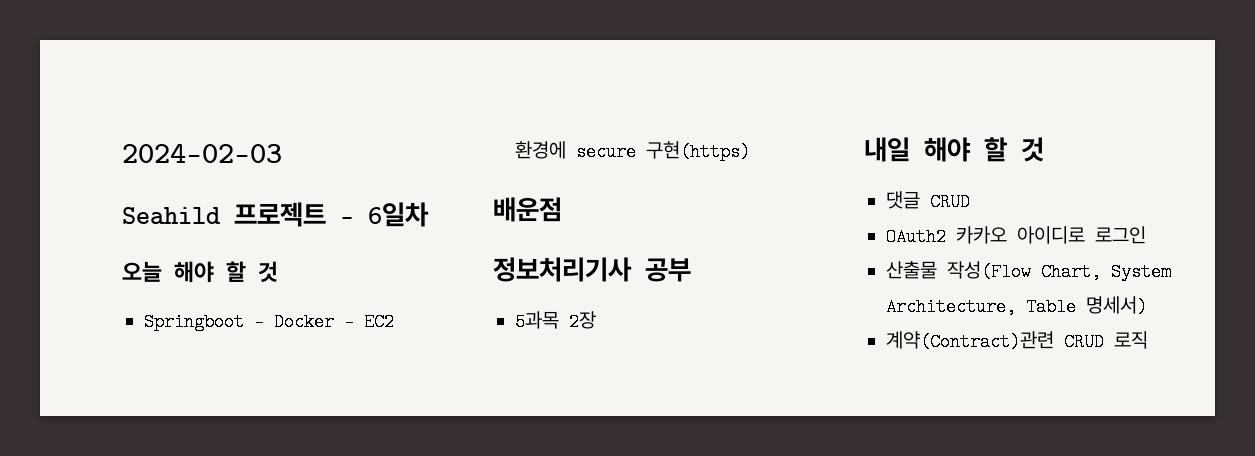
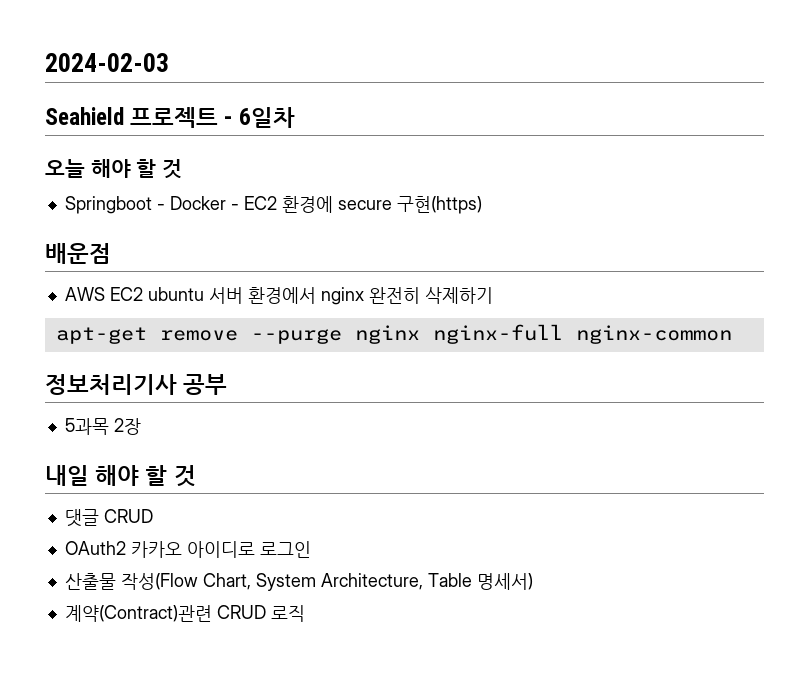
- Seahild 프로젝트 - 6일차
+ Seahield 프로젝트 - 6일차
+ AWS EC2 ubuntu 서버 환경에서 nginx 완전히 삭제하기
+ apt-get remove --purge nginx nginx-full nginx-common

